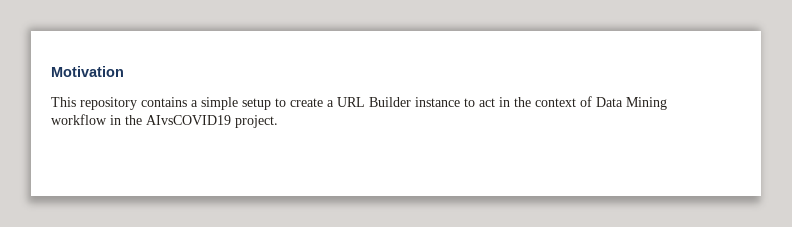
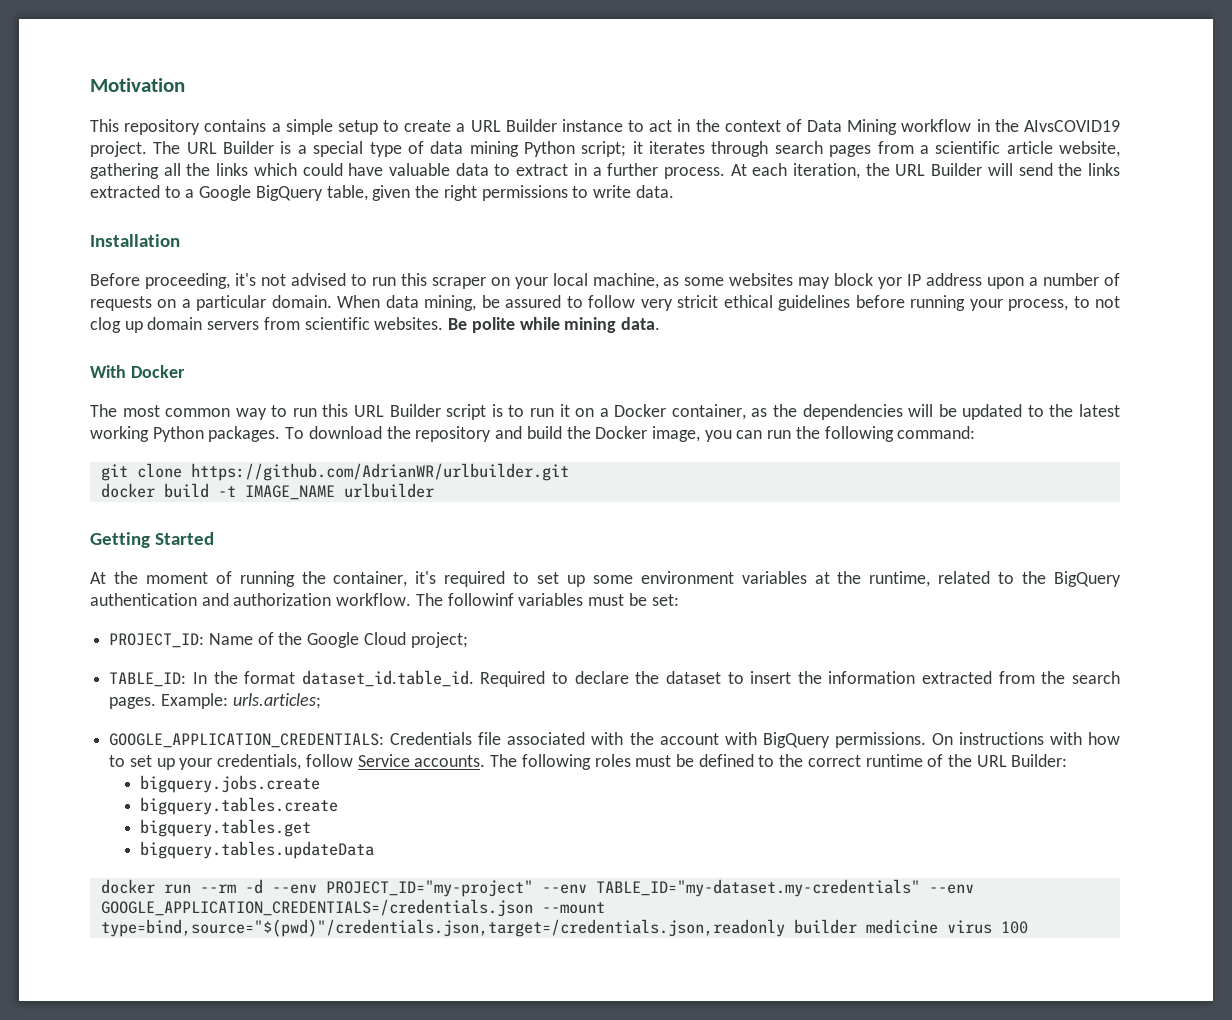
+ The URL Builder is a special type of data mining Python script; it iterates through search pages from a scientific article website, gathering all the links which could have valuable data to extract in a further process. At each iteration, the URL Builder will send the links extracted to a Google BigQuery table, given the right permissions to write data.
+ Installation
+ Before proceeding, it's not advised to run this scraper on your local machine, as some websites may block yor IP address upon a number of requests on a particular domain. When data mining, be assured to follow very stricit ethical guidelines before running your process, to not clog up domain servers from scientific websites. Be polite while mining data.
+ With Docker
+ The most common way to run this URL Builder script is to run it on a Docker container, as the dependencies will be updated to the latest working Python packages. To download the repository and build the Docker image, you can run the following command:
+ git clone https://github.com/AdrianWR/urlbuilder.git
+ docker build -t IMAGE_NAME urlbuilder
+ Getting Started
+ At the moment of running the container, it's required to set up some environment variables at the runtime, related to the BigQuery authentication and authorization workflow. The followinf variables must be set:
+ PROJECT_ID: Name of the Google Cloud project;
+ TABLE_ID: In the format dataset_id.table_id. Required to declare the dataset to insert the information extracted from the search pages. Example: urls.articles;
+ GOOGLE_APPLICATION_CREDENTIALS: Credentials file associated with the account with BigQuery permissions. On instructions with how to set up your credentials, follow Service accounts. The following roles must be defined to the correct runtime of the URL Builder:
+ bigquery.jobs.create
+ bigquery.tables.create
+ bigquery.tables.get
+ bigquery.tables.updateData
+ docker run --rm -d --env PROJECT_ID="my-project" --env TABLE_ID="my-dataset.my-credentials" --env GOOGLE_APPLICATION_CREDENTIALS=/credentials.json --mount type=bind,source="$(pwd)"/credentials.json,target=/credentials.json,readonly builder medicine virus 100

